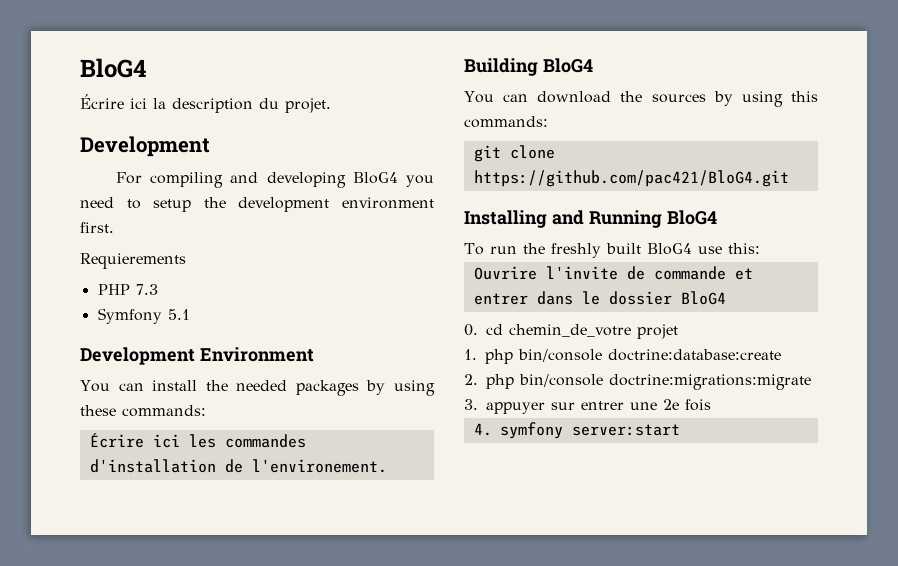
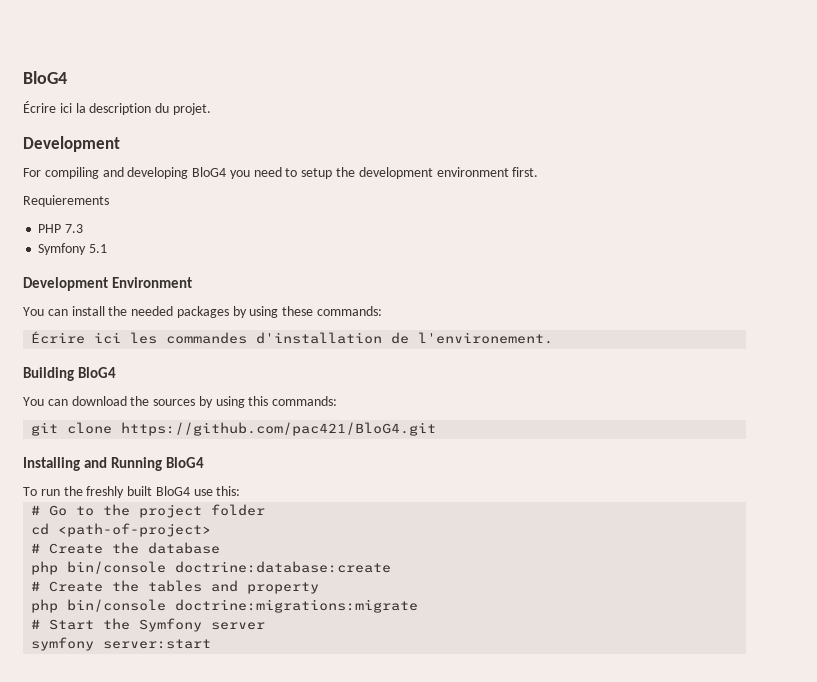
- Ouvrire l'invite de commande et entrer dans le dossier BloG4
- 0. cd chemin_de_votre projet
- 1. php bin/console doctrine:database:create
- 2. php bin/console doctrine:migrations:migrate
- 3. appuyer sur entrer une 2e fois
- 4. symfony server:start
+ # Go to the project folder
+ cd <path-of-project>
+ # Create the database
+ php bin/console doctrine:database:create
+ # Create the tables and property
+ php bin/console doctrine:migrations:migrate
+ # Start the Symfony server
+ symfony server:start

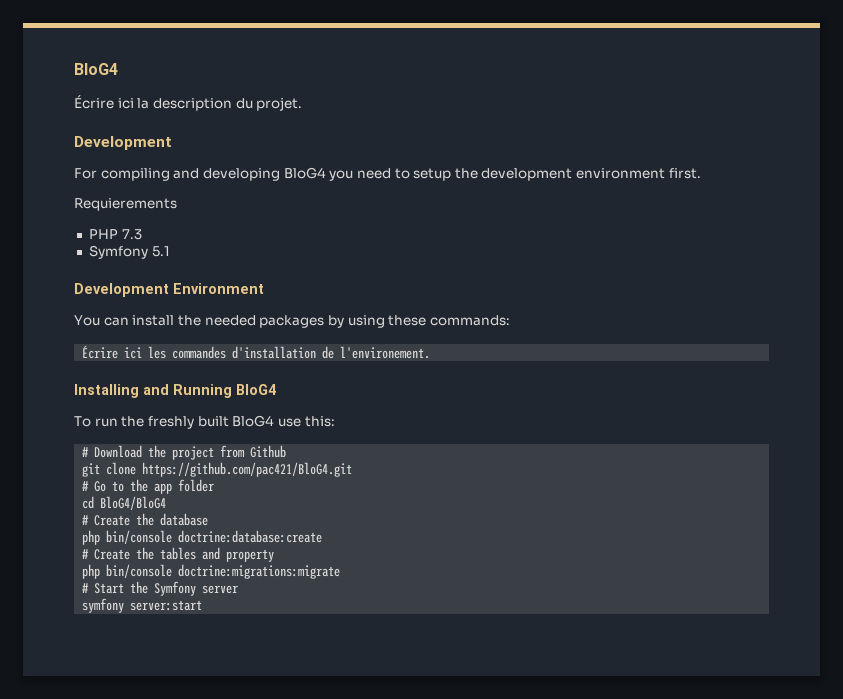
- Building BloG4
- You can download the sources by using this commands:
- git clone https://github.com/pac421/BloG4.git
+ # Download the project from Github
+ git clone https://github.com/pac421/BloG4.git
- # Go to the project folder
+ # Go to the app folder
- cd <path-of-project>
+ cd BloG4/BloG4

